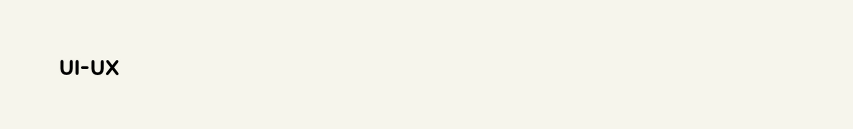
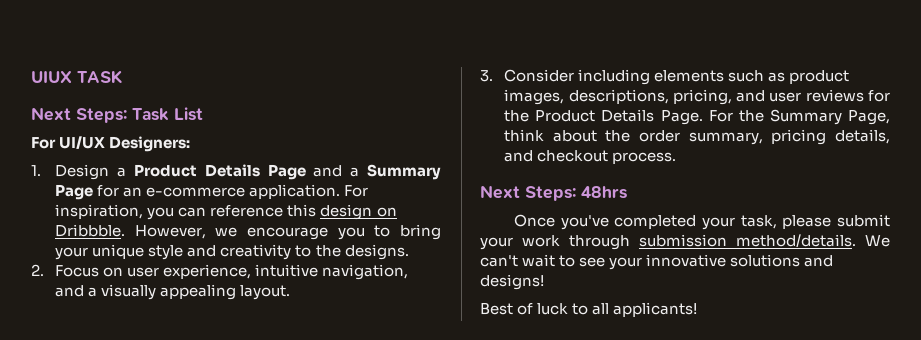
- UI-UX
+ UIUX TASK
+ Next Steps: Task List
+ For UI/UX Designers:
+ 1. Design a Product Details Page and a Summary Page for an e-commerce application. For inspiration, you can reference this design on Dribbble. However, we encourage you to bring your unique style and creativity to the designs.
+ 2. Focus on user experience, intuitive navigation, and a visually appealing layout.
+ 3. Consider including elements such as product images, descriptions, pricing, and user reviews for the Product Details Page. For the Summary Page, think about the order summary, pricing details, and checkout process.
+ Next Steps: 48hrs
+ Once you've completed your task, please submit your work through submission method/details. We can't wait to see your innovative solutions and designs!
+ Best of luck to all applicants!

